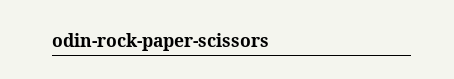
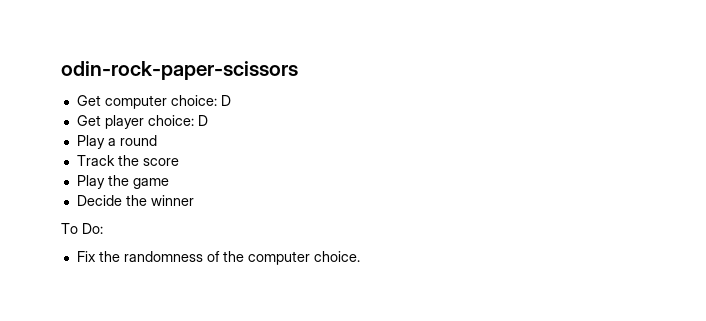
+ Get computer choice: D
+ Get player choice: D
+ Play a round
+ Track the score
+ Play the game
+ Decide the winner
+ To Do:
+ Fix the randomness of the computer choice.

